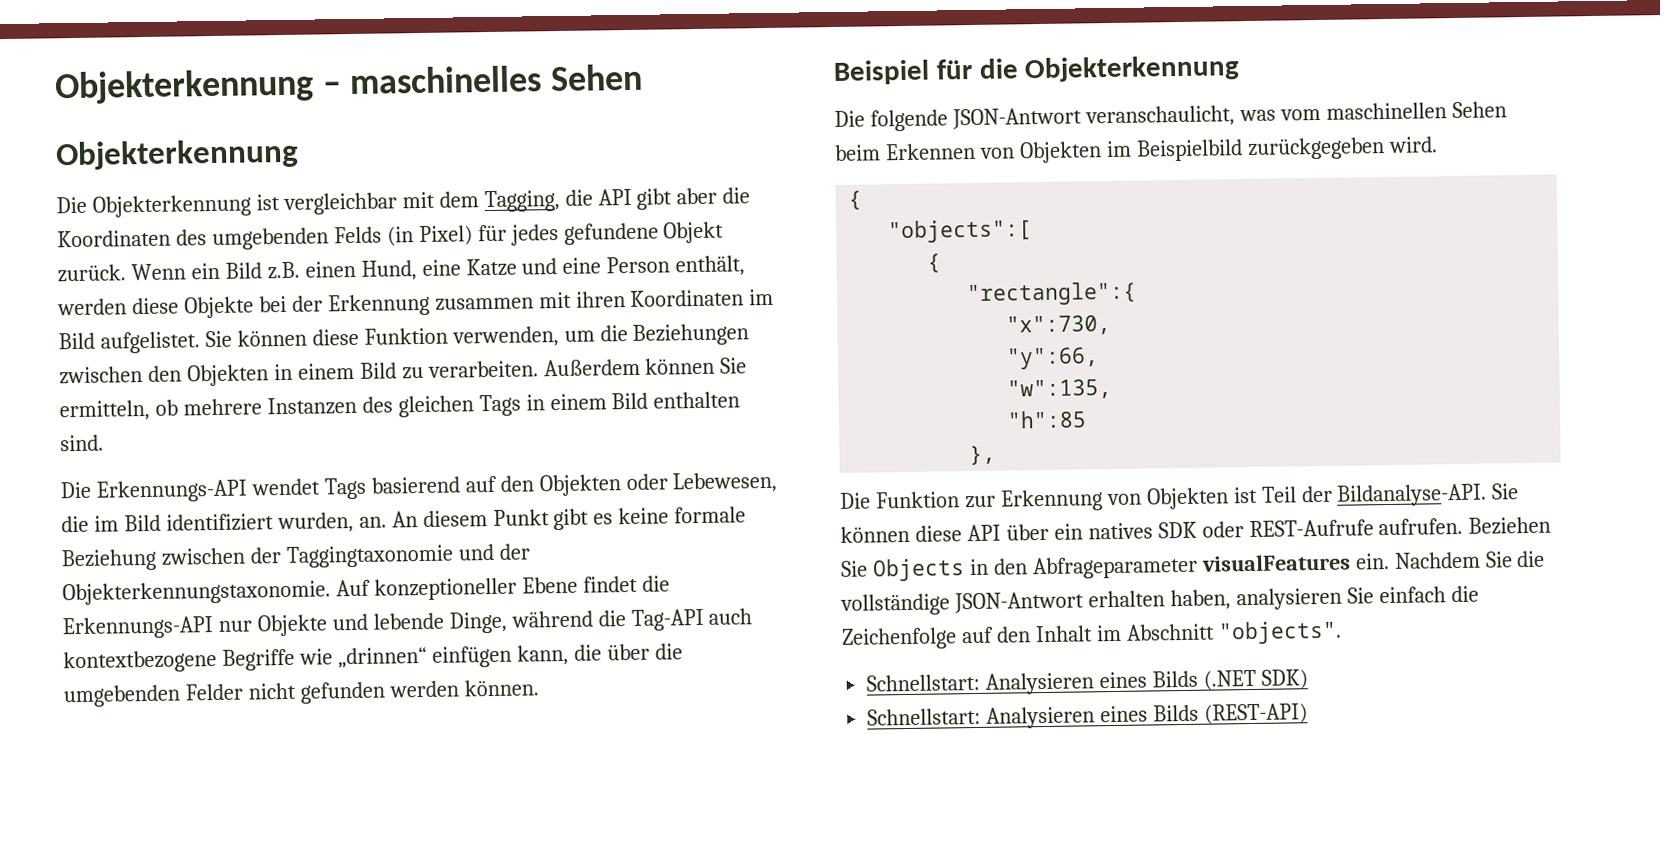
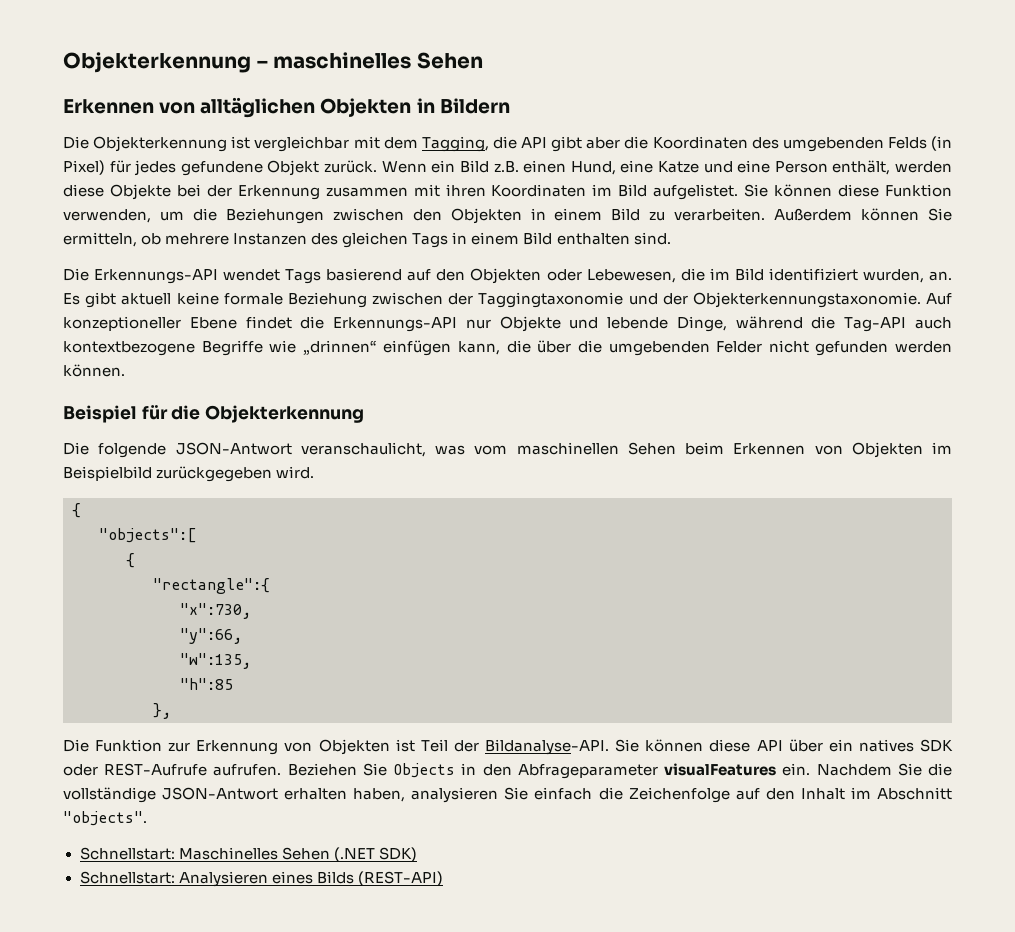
  Objekterkennung – maschinelles Sehen
- Objekterkennung
+ Erkennen von alltäglichen Objekten in Bildern
- An diesem Punkt gibt es keine formale Beziehung zwischen der Taggingtaxonomie und der Objekterkennungstaxonomie.
+ Es gibt aktuell keine formale Beziehung zwischen der Taggingtaxonomie und der Objekterkennungstaxonomie.
- Schnellstart: Analysieren eines Bilds (.NET SDK)
+ Schnellstart: Maschinelles Sehen (.NET SDK)

